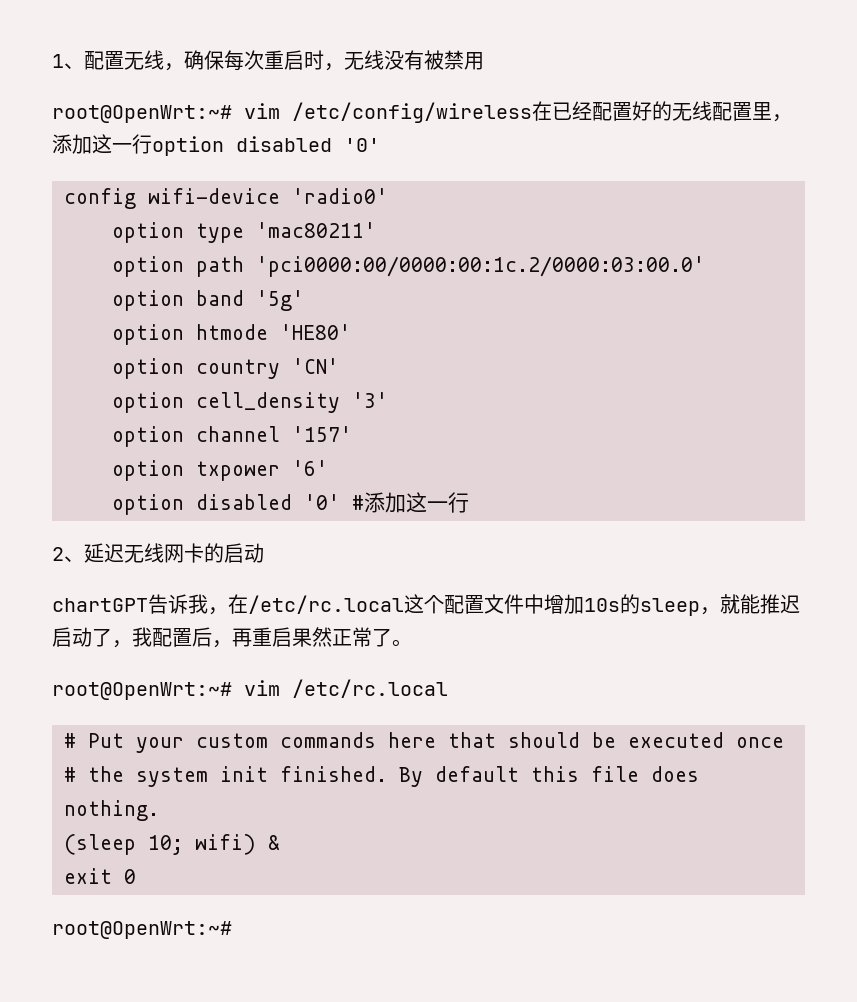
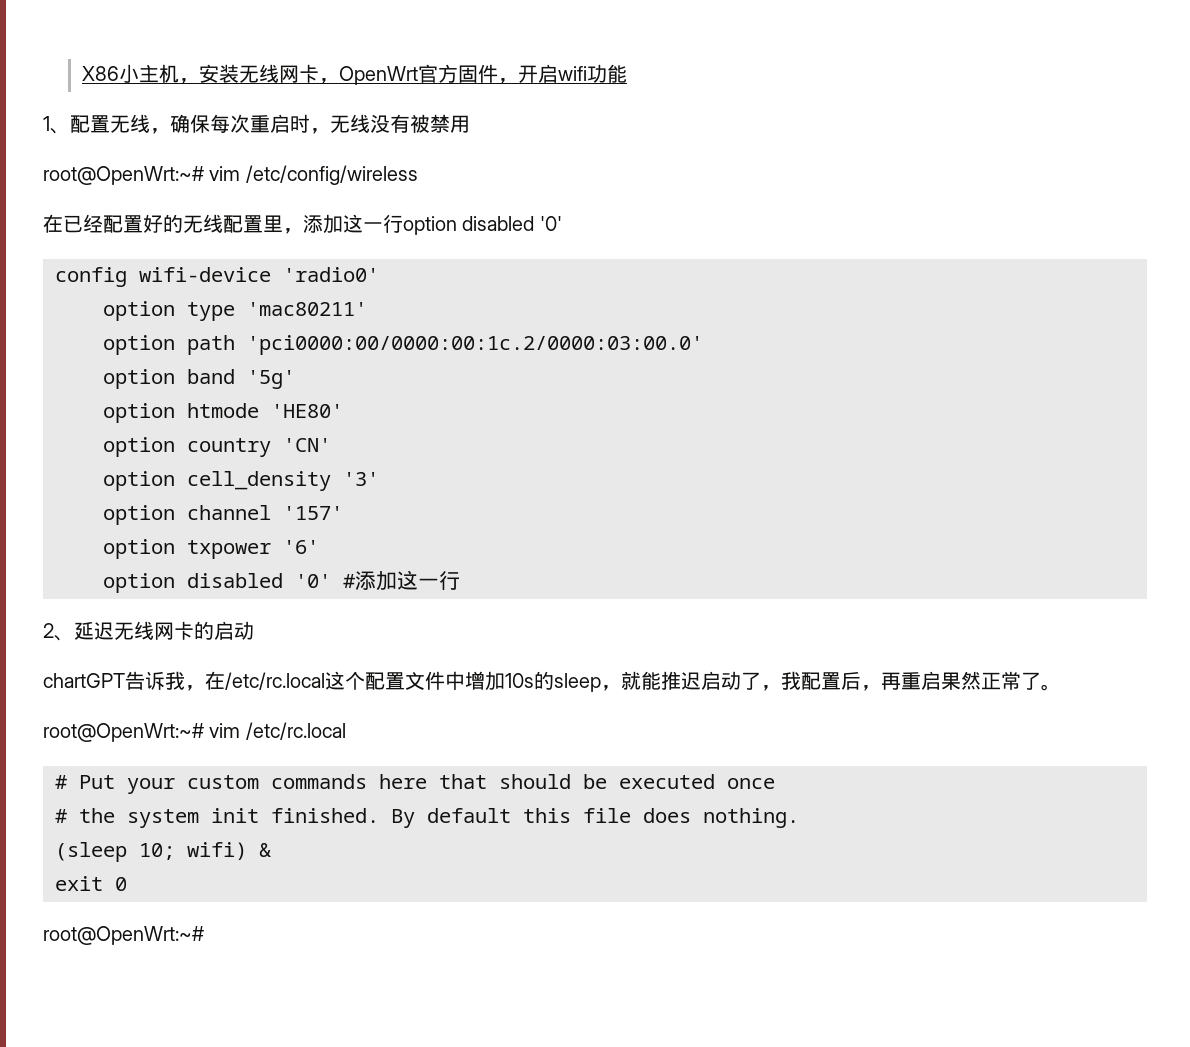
+ X86小主机，安装无线网卡，OpenWrt官方固件，开启wifi功能
- root@OpenWrt:~# vim /etc/config/wireless在已经配置好的无线配置里，添加这一行option disabled '0'
+ root@OpenWrt:~# vim /etc/config/wireless
+ 在已经配置好的无线配置里，添加这一行option disabled '0'

